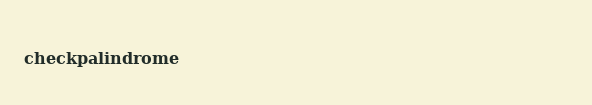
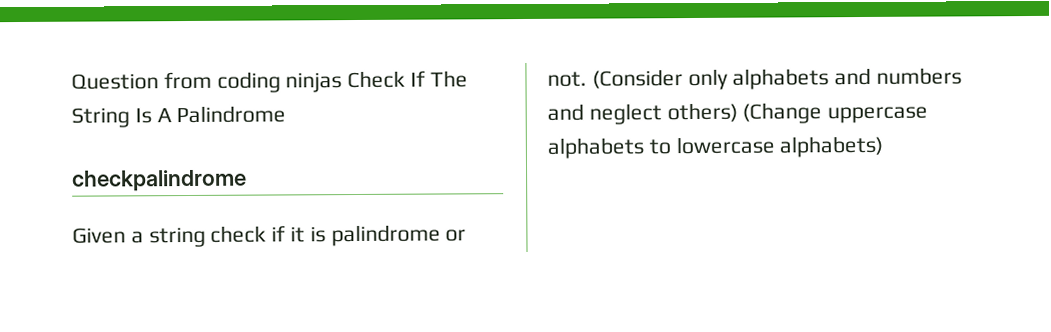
+ Question from coding ninjas Check If The String Is A Palindrome
  checkpalindrome
+ Given a string check if it is palindrome or not. (Consider only alphabets and numbers and neglect others) (Change uppercase alphabets to lowercase alphabets)

